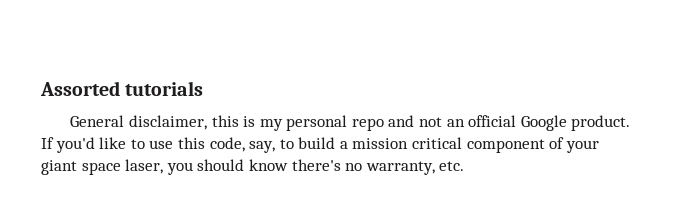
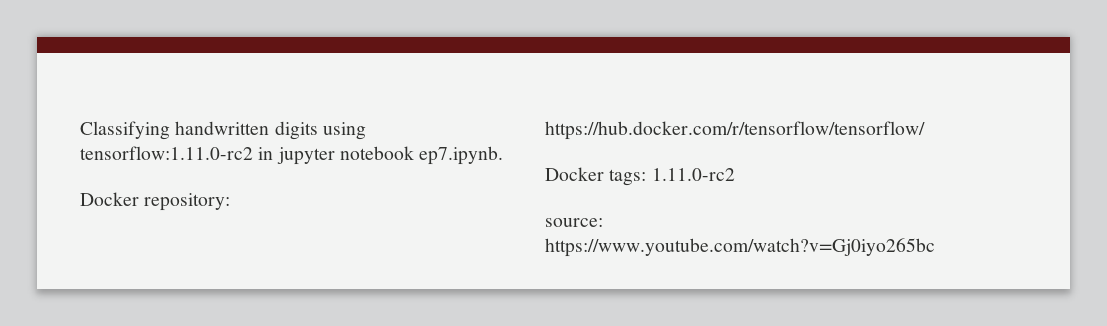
- Assorted tutorials
- General disclaimer, this is my personal repo and not an official Google product. If you'd like to use this code, say, to build a mission critical component of your giant space laser, you should know there's no warranty, etc.
+ Classifying handwritten digits using tensorflow:1.11.0-rc2 in jupyter notebook ep7.ipynb.
+ Docker repository: https://hub.docker.com/r/tensorflow/tensorflow/
+ Docker tags: 1.11.0-rc2
+ source: https://www.youtube.com/watch?v=Gj0iyo265bc

